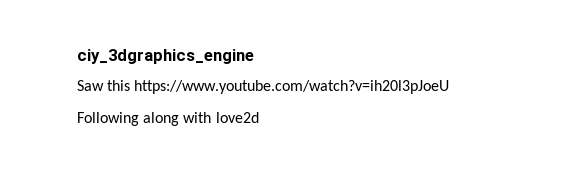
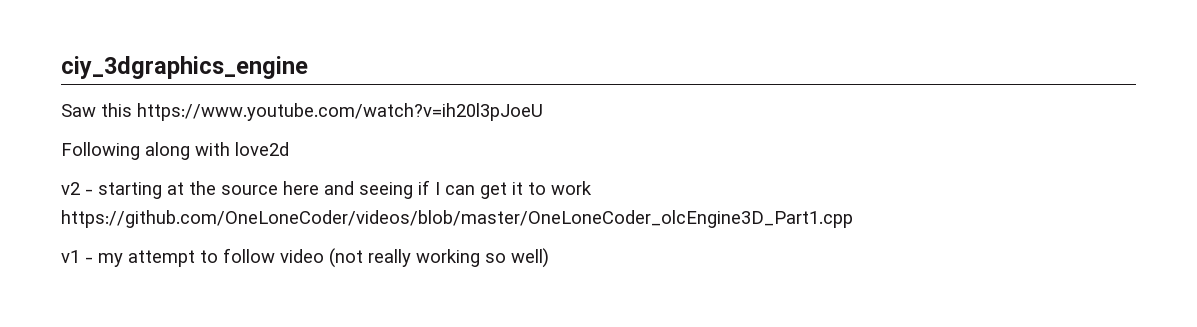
+ v2 - starting at the source here and seeing if I can get it to work https://github.com/OneLoneCoder/videos/blob/master/OneLoneCoder_olcEngine3D_Part1.cpp
+ v1 - my attempt to follow video (not really working so well)

